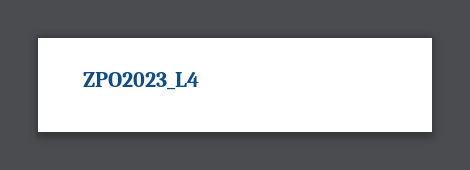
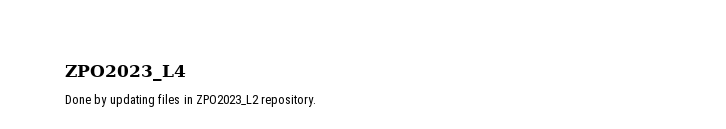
+ Done by updating files in ZPO2023_L2 repository.

